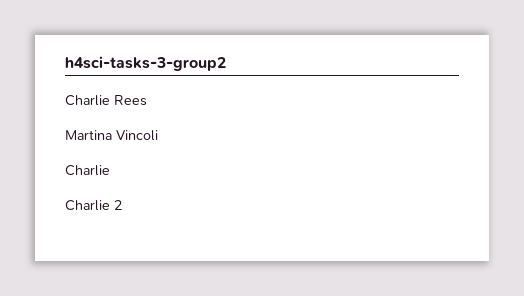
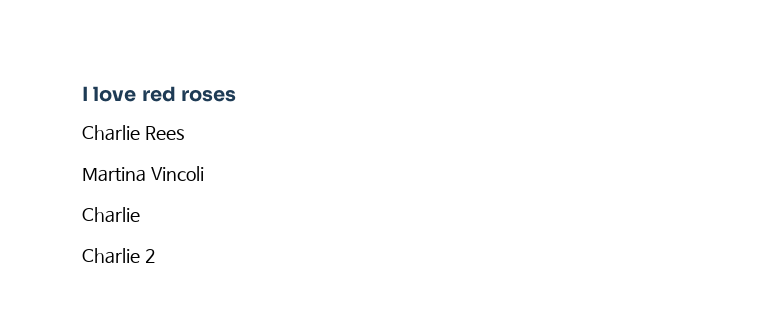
- h4sci-tasks-3-group2
+ I love red roses

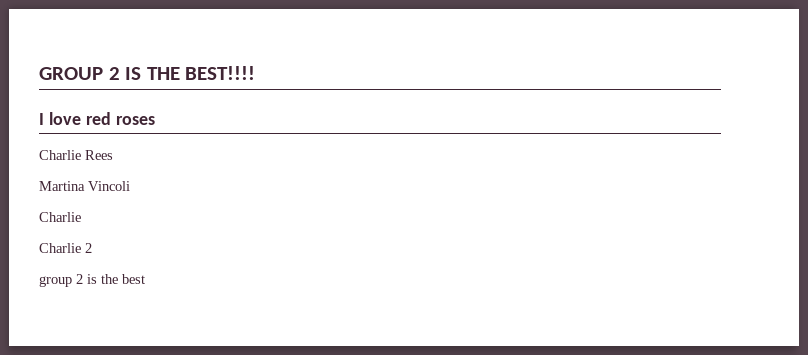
+ GROUP 2 IS THE BEST!!!!
+ group 2 is the best

